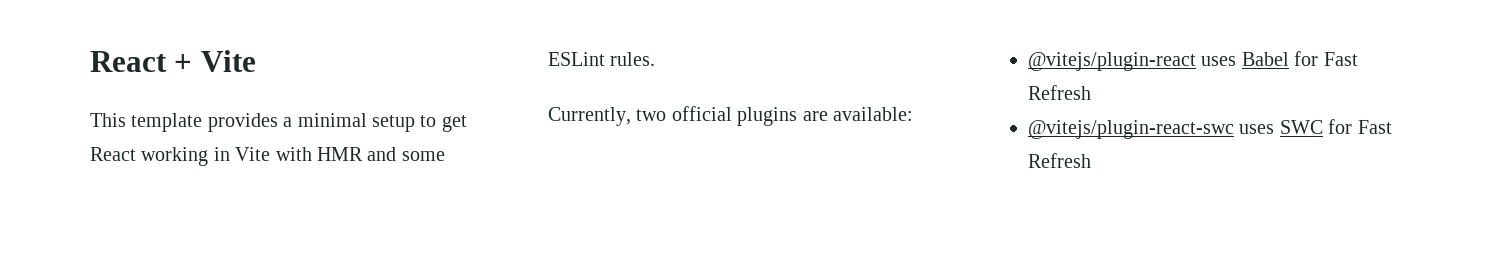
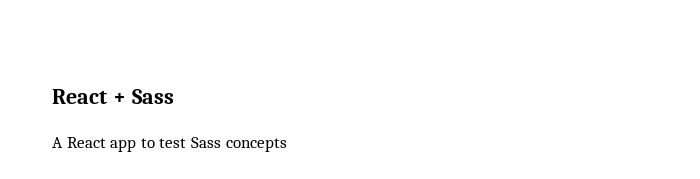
- React + Vite
- This template provides a minimal setup to get React working in Vite with HMR and some ESLint rules.
- Currently, two official plugins are available:
- @vitejs/plugin-react uses Babel for Fast Refresh
- @vitejs/plugin-react-swc uses SWC for Fast Refresh
+ React + Sass
+ A React app to test Sass concepts

